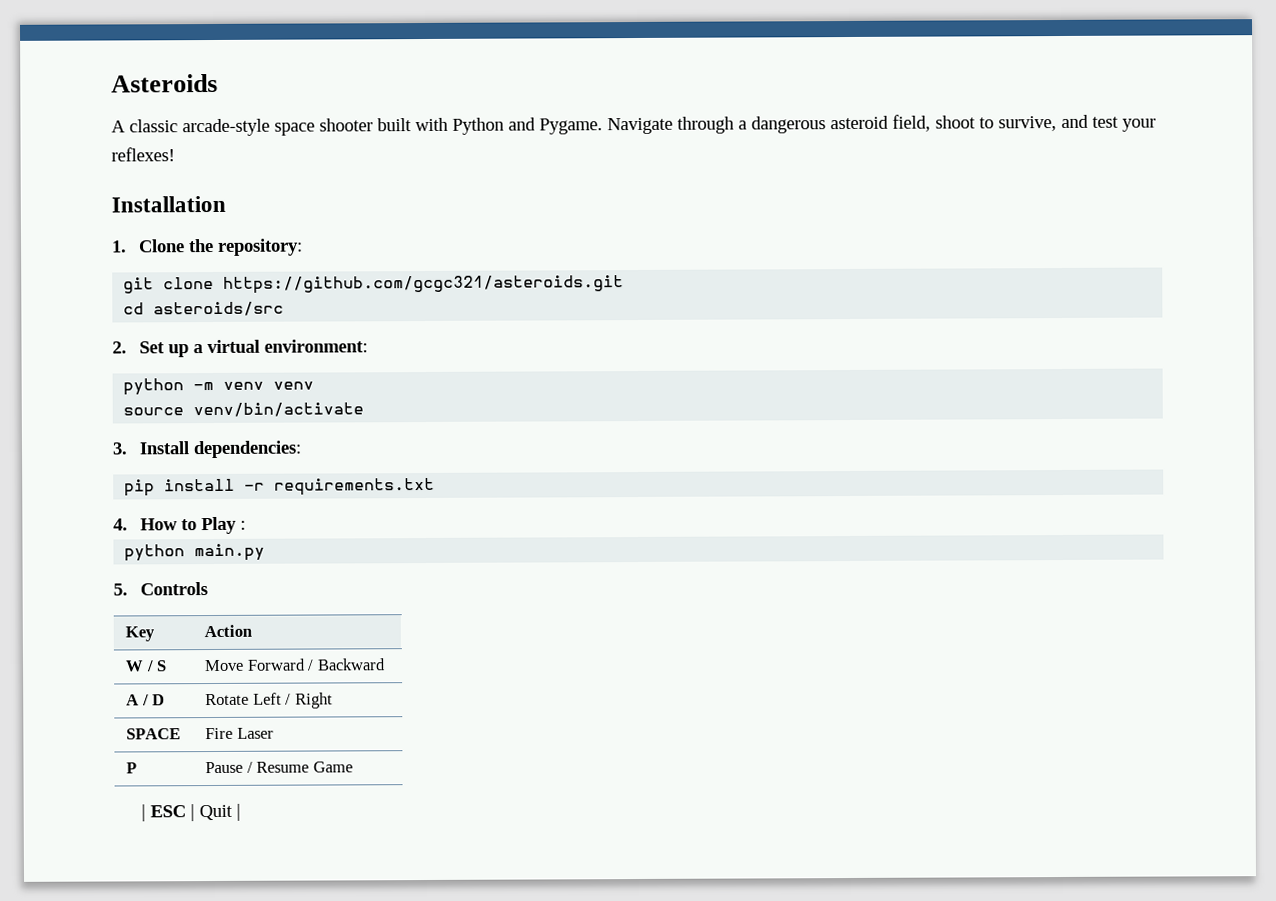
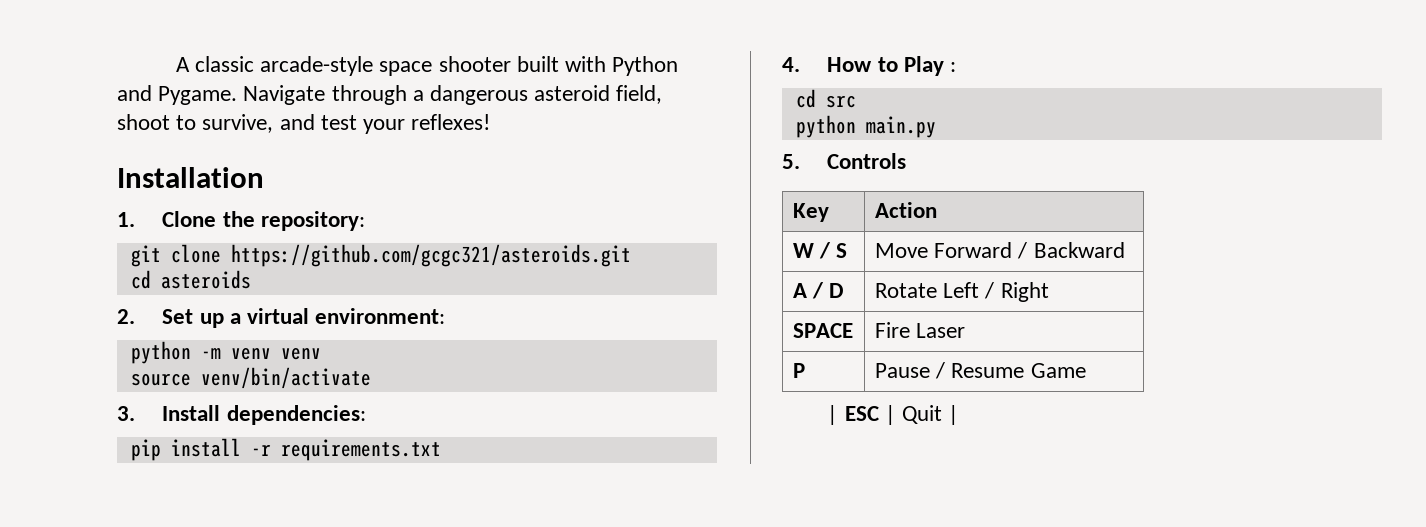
- Asteroids
- cd asteroids/src
+ cd asteroids
+ cd src

